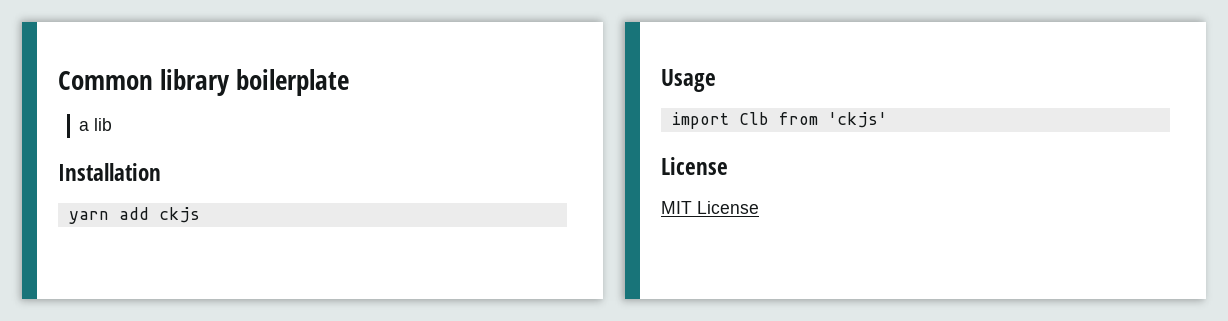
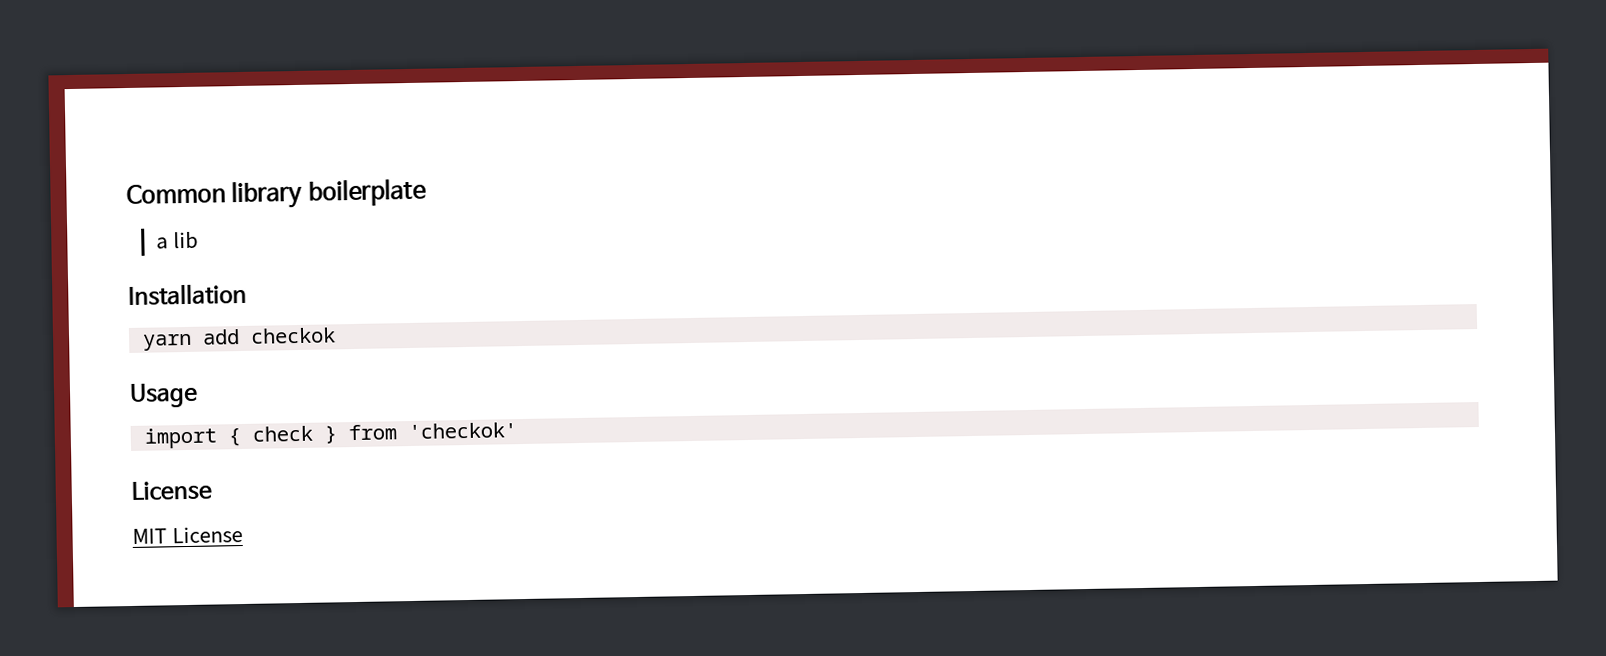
- yarn add ckjs
+ yarn add checkok
- import Clb from 'ckjs'
+ import { check } from 'checkok'

